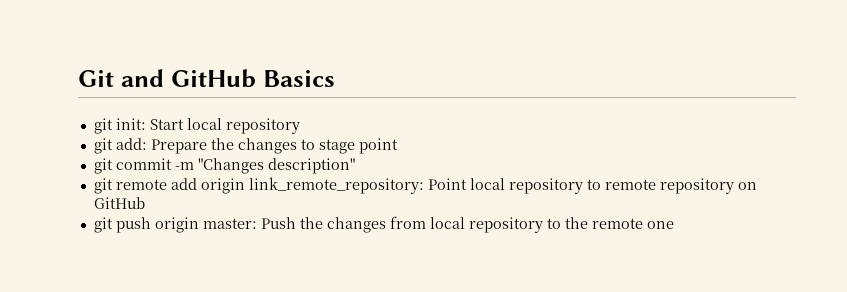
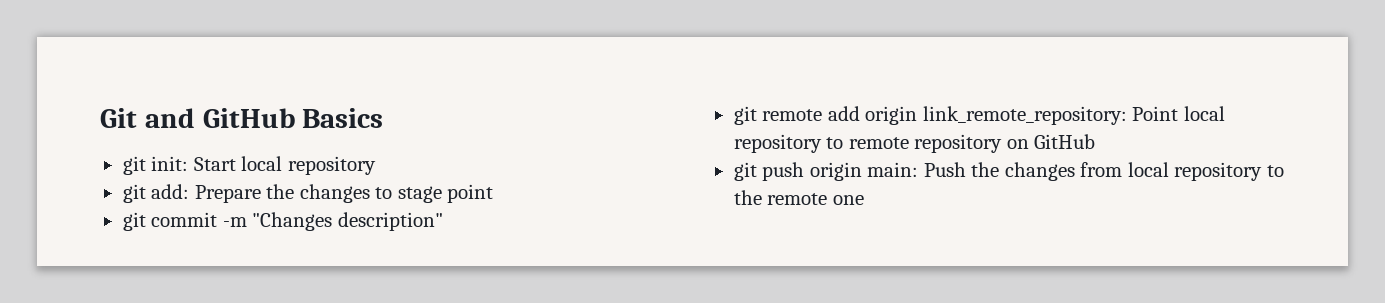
- git push origin master: Push the changes from local repository to the remote one
+ git push origin main: Push the changes from local repository to the remote one

